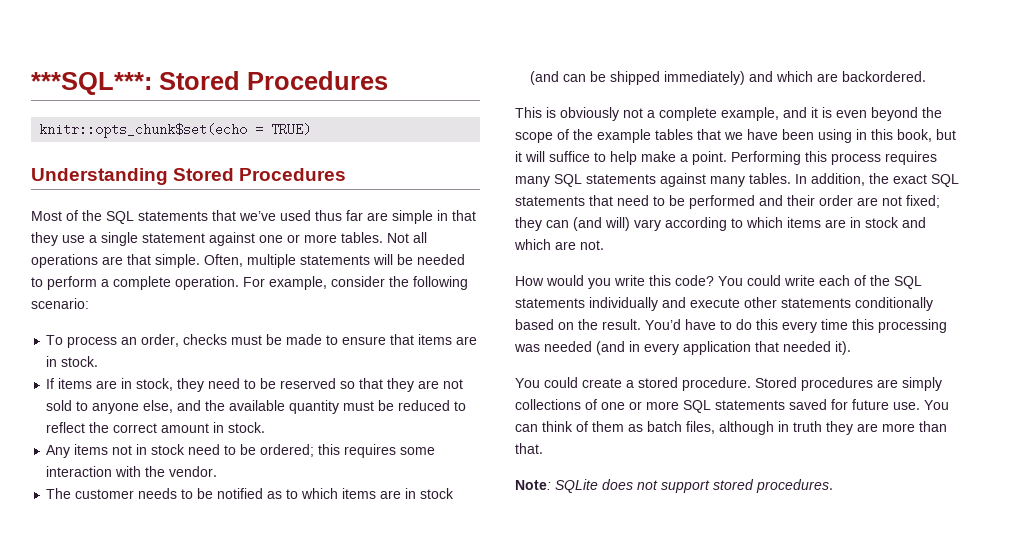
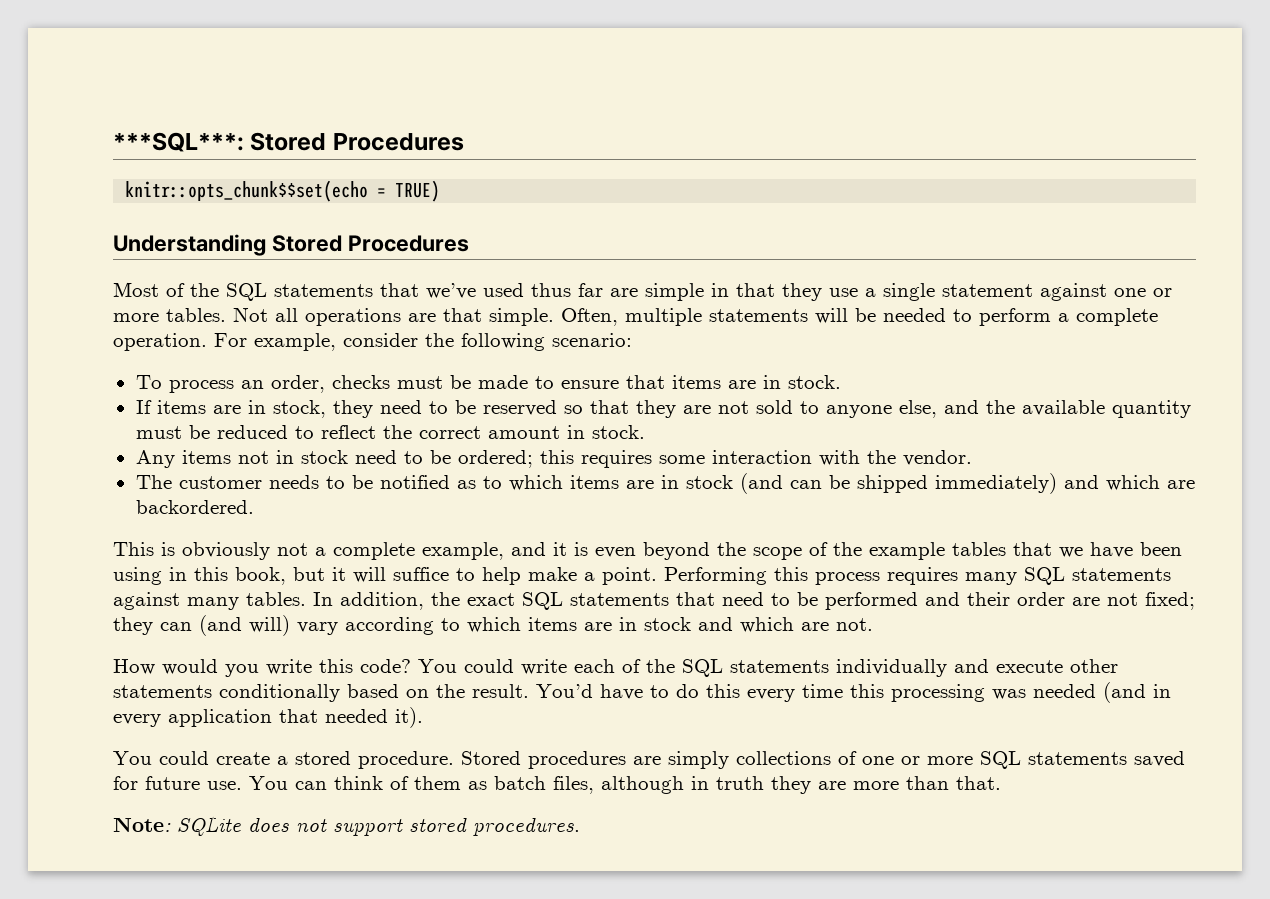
- knitr::opts_chunk$set(echo = TRUE)
+ knitr::opts_chunk$$set(echo = TRUE)

